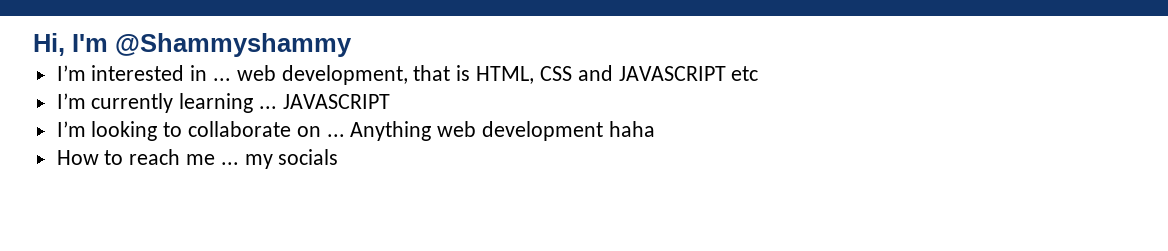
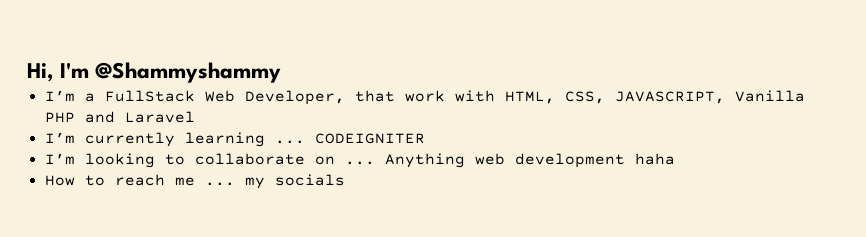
- I’m interested in ... web development, that is HTML, CSS and JAVASCRIPT etc
+ I’m a FullStack Web Developer, that work with HTML, CSS, JAVASCRIPT, Vanilla PHP and Laravel
- I’m currently learning ... JAVASCRIPT
+ I’m currently learning ... CODEIGNITER

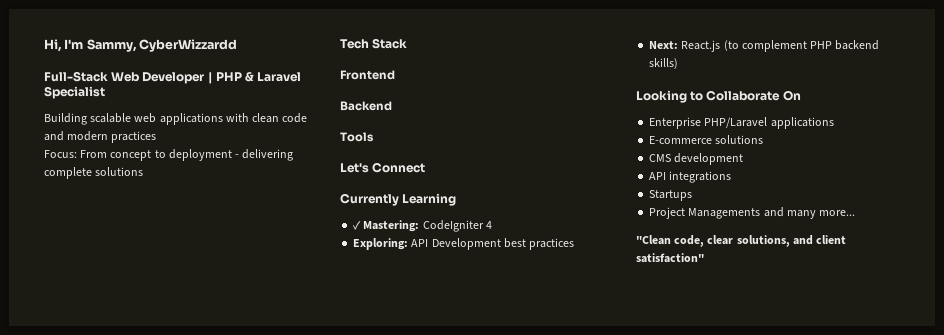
- Hi, I'm @Shammyshammy
- I’m a FullStack Web Developer, that work with HTML, CSS, JAVASCRIPT, Vanilla PHP and Laravel
- I’m currently learning ... CODEIGNITER
- I’m looking to collaborate on ... Anything web development haha
- How to reach me ... my socials
+ Hi, I'm Sammy, CyberWizzardd
+ Full-Stack Web Developer | PHP & Laravel Specialist
+ Building scalable web applications with clean code and modern practices
+ Focus: From concept to deployment - delivering complete solutions
+ Tech Stack
+ Frontend
+ Backend
+ Tools
+ Let's Connect
+ Currently Learning
+ ✓ Mastering: CodeIgniter 4
+ Exploring: API Development best practices
+ Next: React.js (to complement PHP backend skills)
+ Looking to Collaborate On
+ Enterprise PHP/Laravel applications
+ E-commerce solutions
+ CMS development
+ API integrations
+ Startups
+ Project Managements and many more...
+ "Clean code, clear solutions, and client satisfaction"

